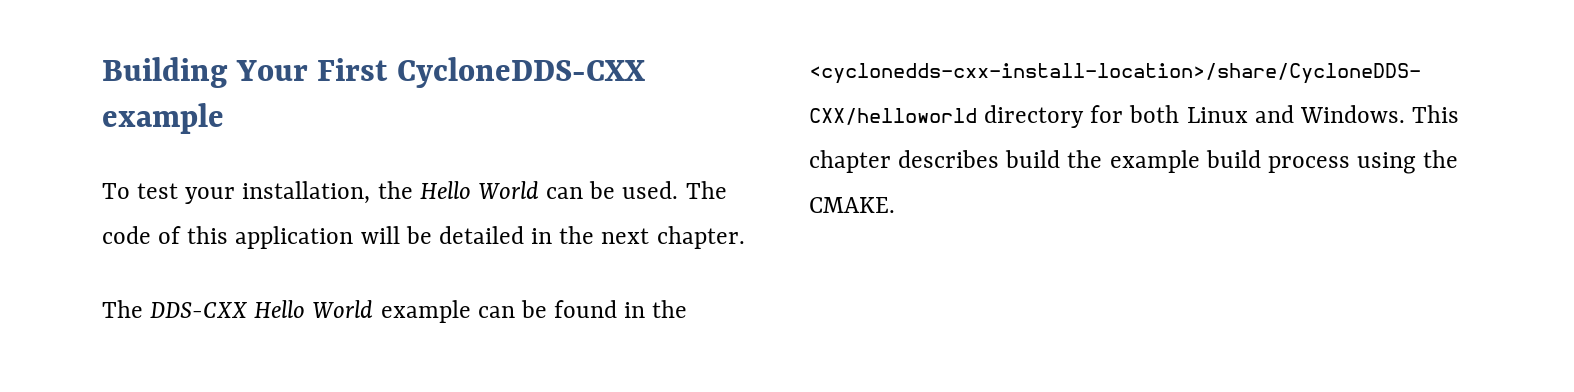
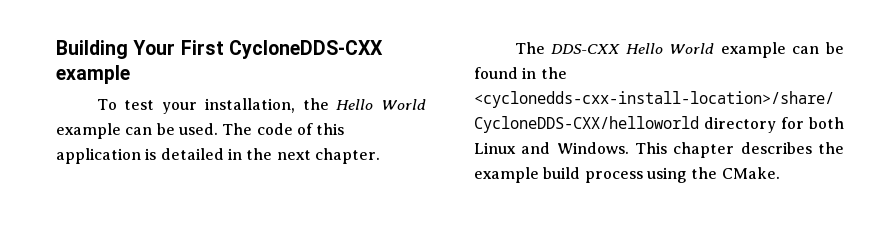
- To test your installation, the Hello World can be used.
+ To test your installation, the Hello World example can be used.
- The code of this application will be detailed in the next chapter.
+ The code of this application is detailed in the next chapter.
- This chapter describes build the example build process using the CMAKE.
+ This chapter describes the example build process using the CMake.

